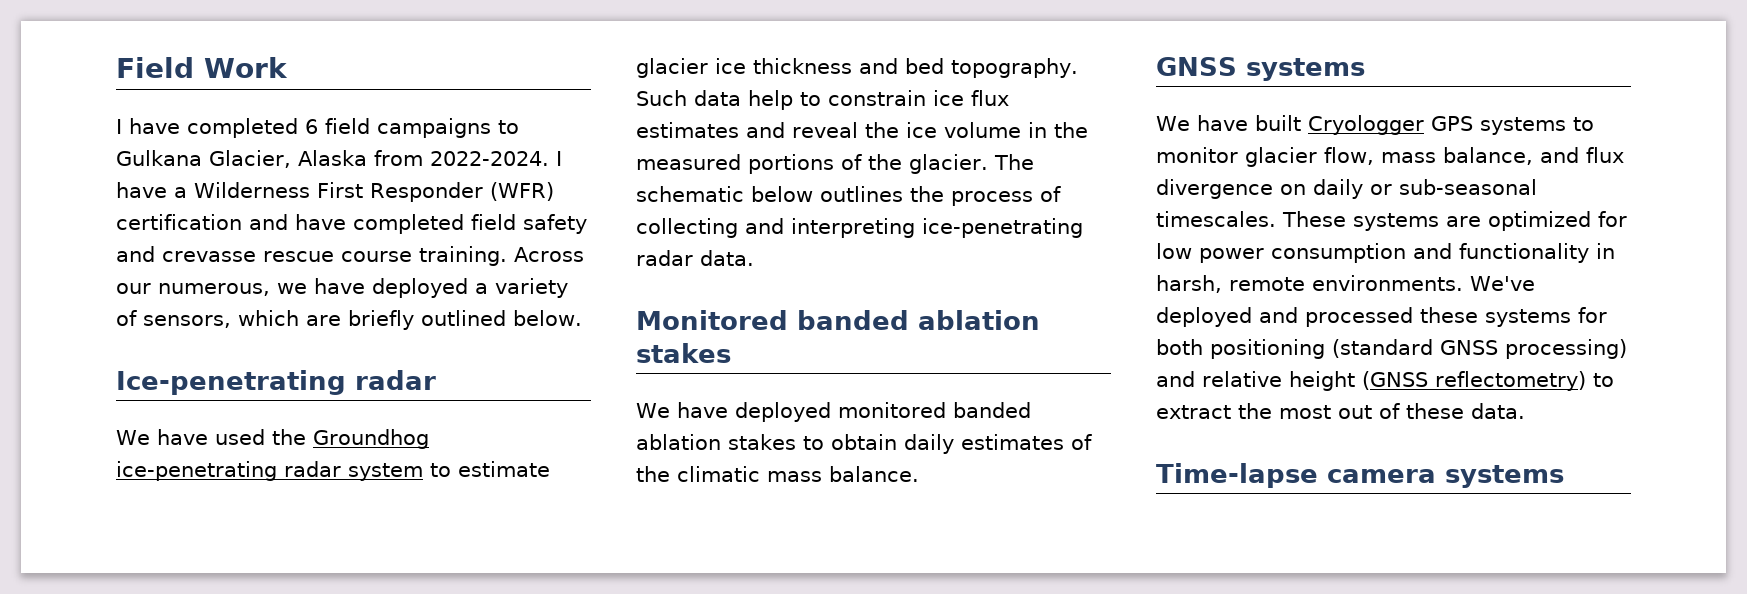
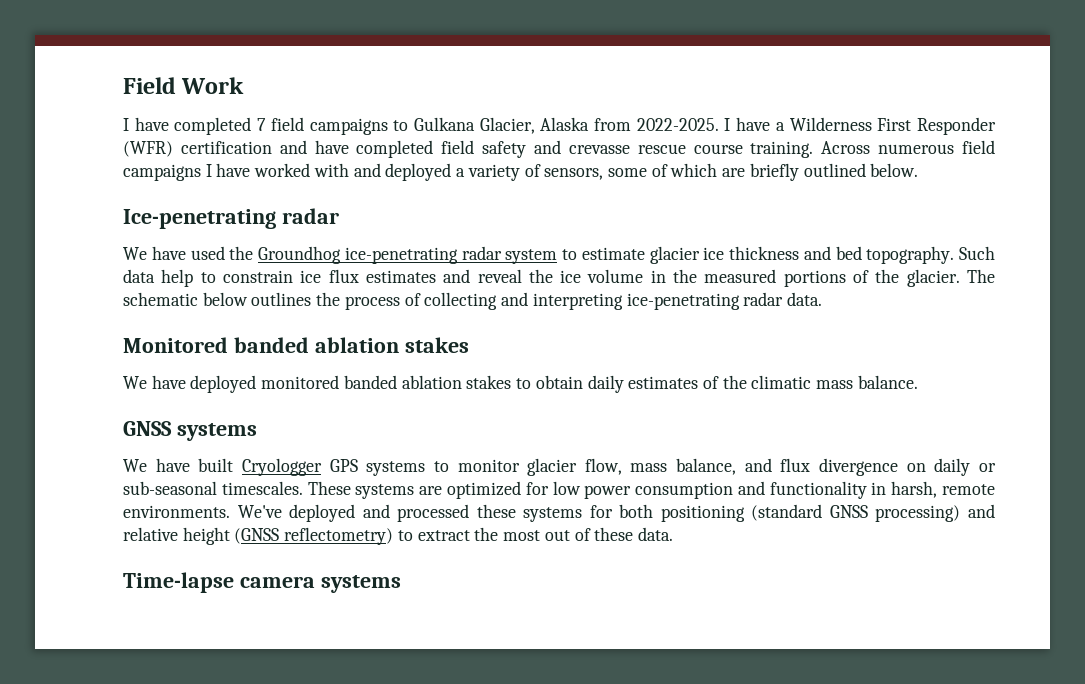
- I have completed 6 field campaigns to Gulkana Glacier, Alaska from 2022-2024.
+ I have completed 7 field campaigns to Gulkana Glacier, Alaska from 2022-2025.
- Across our numerous, we have deployed a variety of sensors, which are briefly outlined below.
+ Across numerous field campaigns I have worked with and deployed a variety of sensors, some of which are briefly outlined below.

